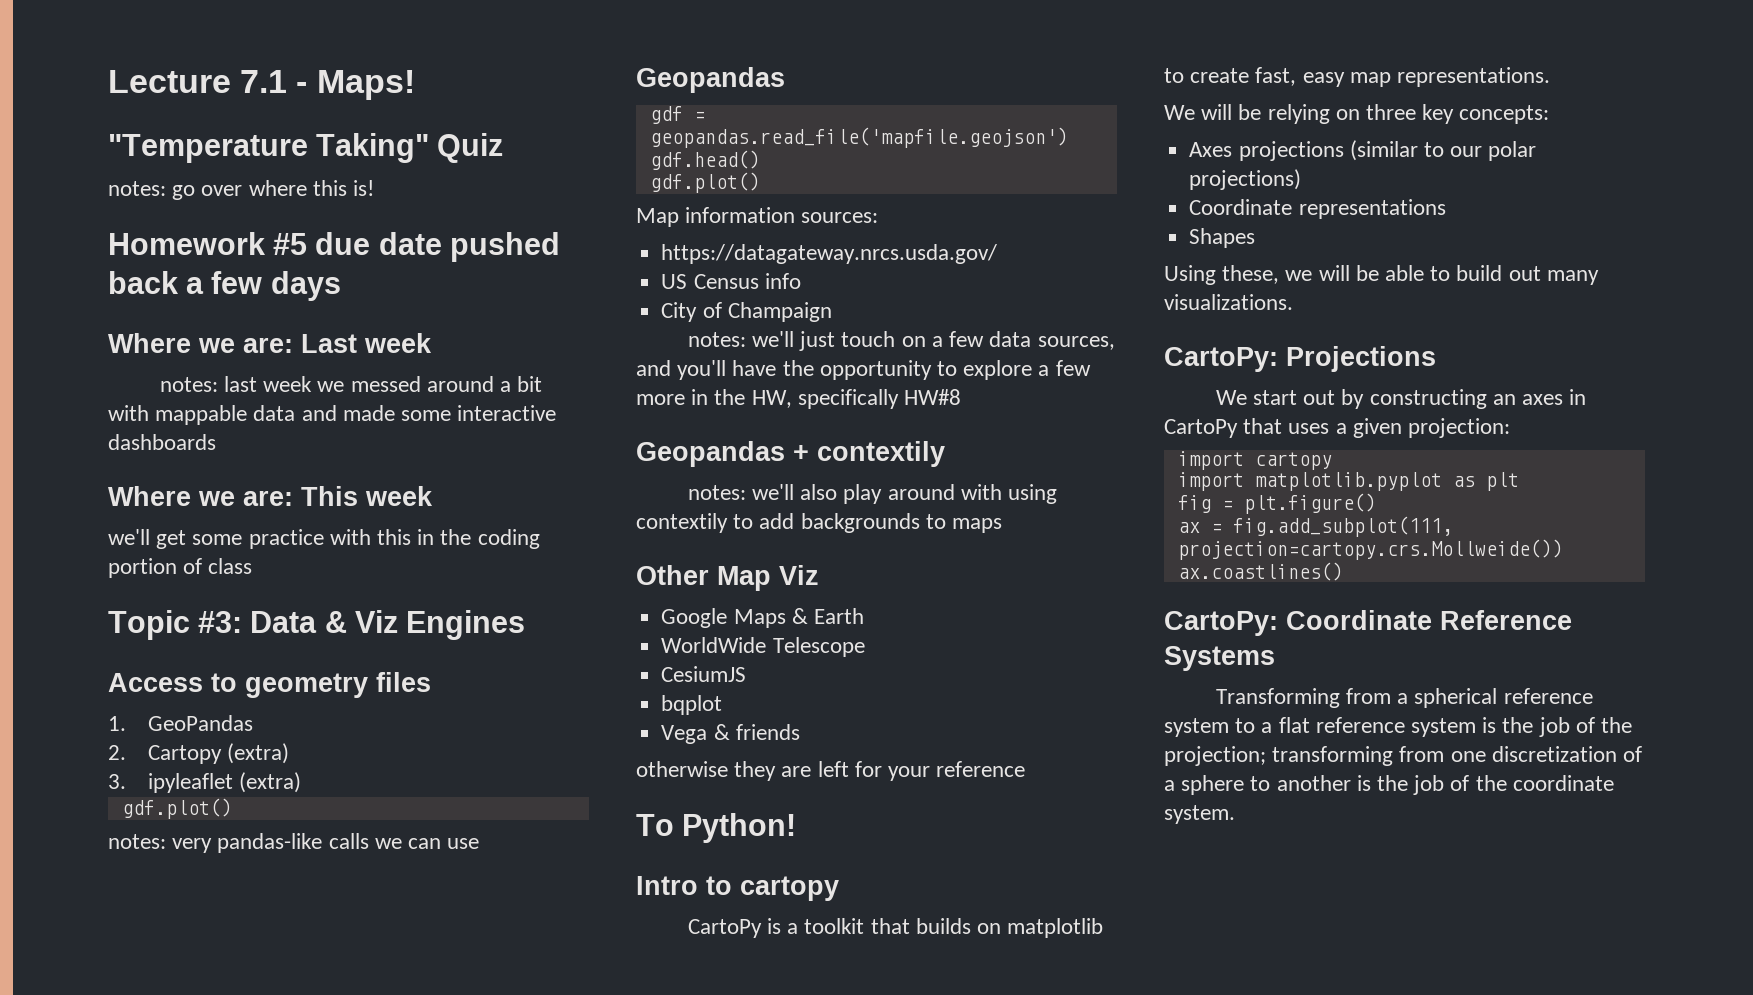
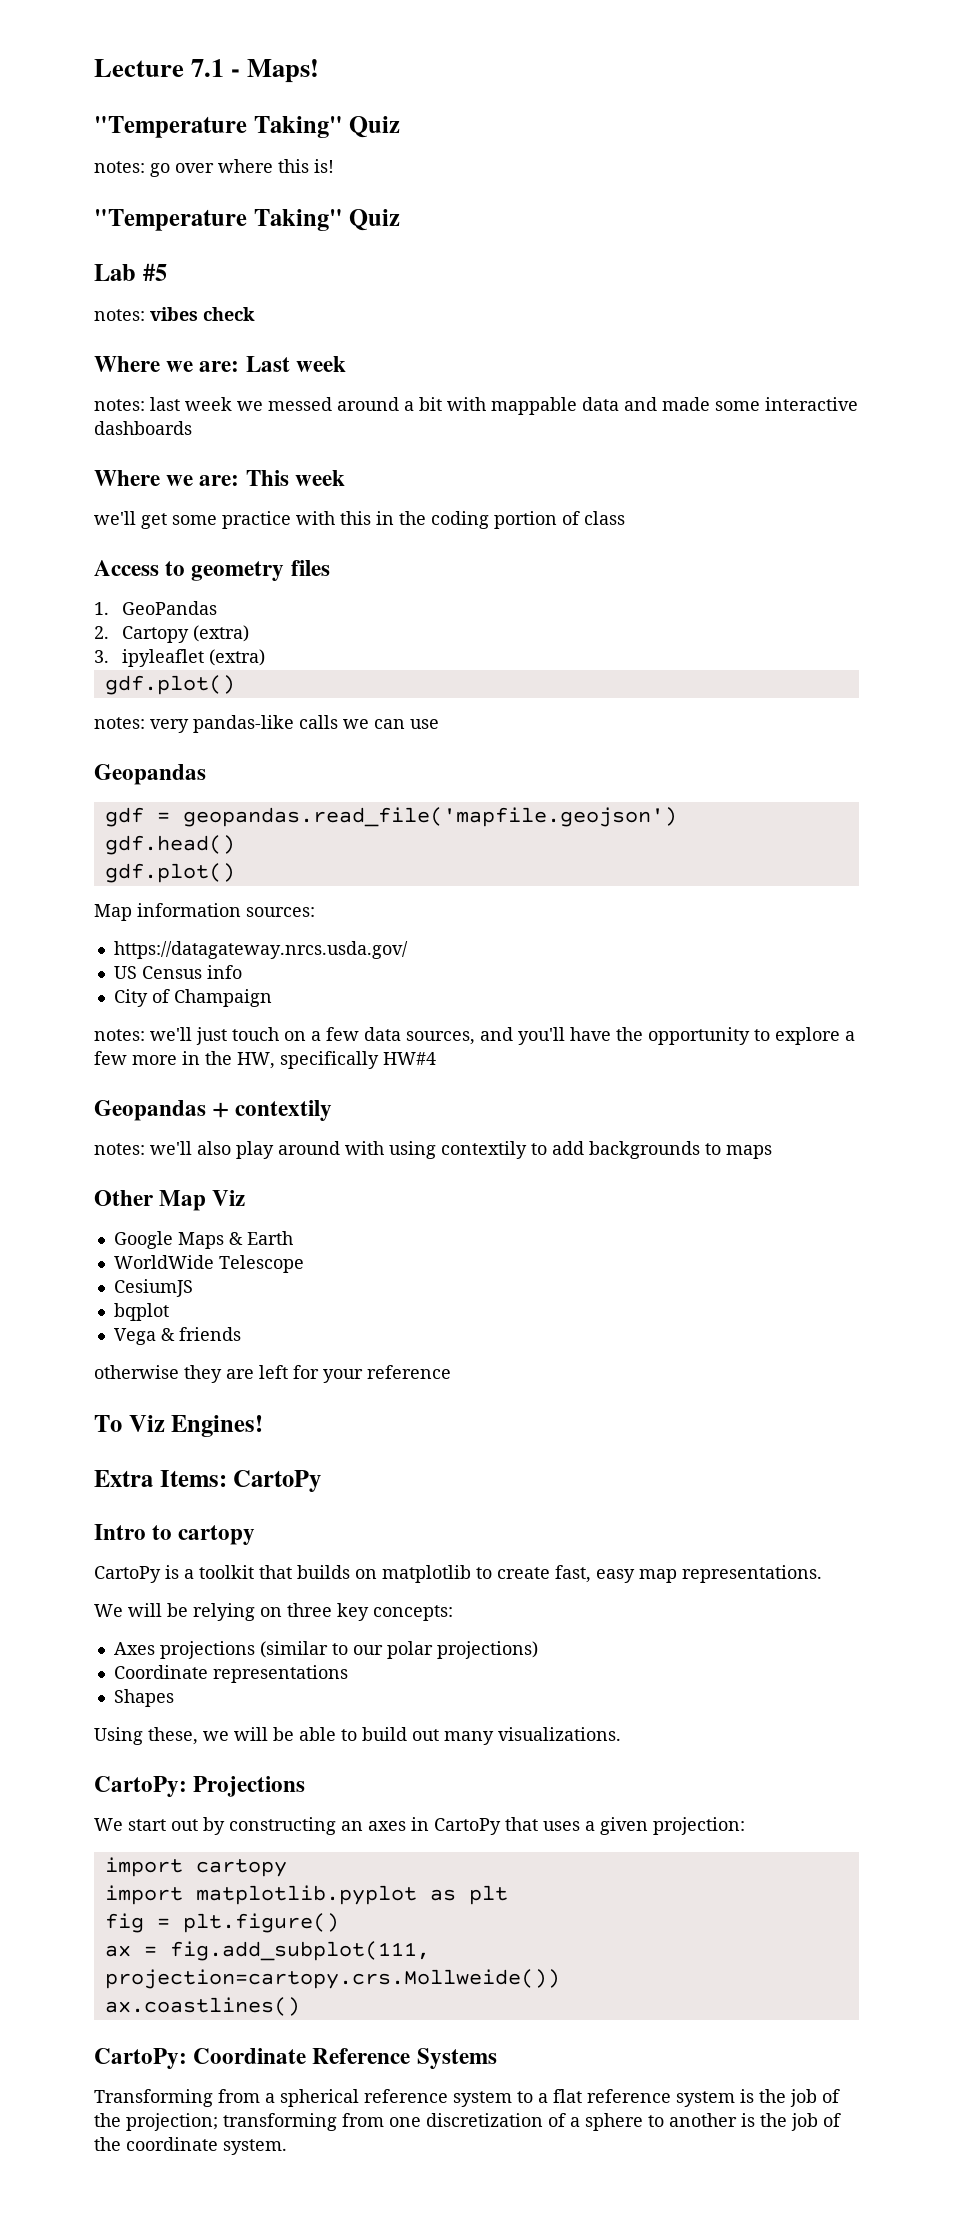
  notes: go over where this is!
- Homework #5 due date pushed back a few days
+ "Temperature Taking" Quiz
+ Lab #5
+ notes: vibes check
- Topic #3: Data & Viz Engines
- notes: we'll just touch on a few data sources, and you'll have the opportunity to explore a few more in the HW, specifically HW#8
+ notes: we'll just touch on a few data sources, and you'll have the opportunity to explore a few more in the HW, specifically HW#4
- To Python!
+ To Viz Engines!
+ Extra Items: CartoPy

